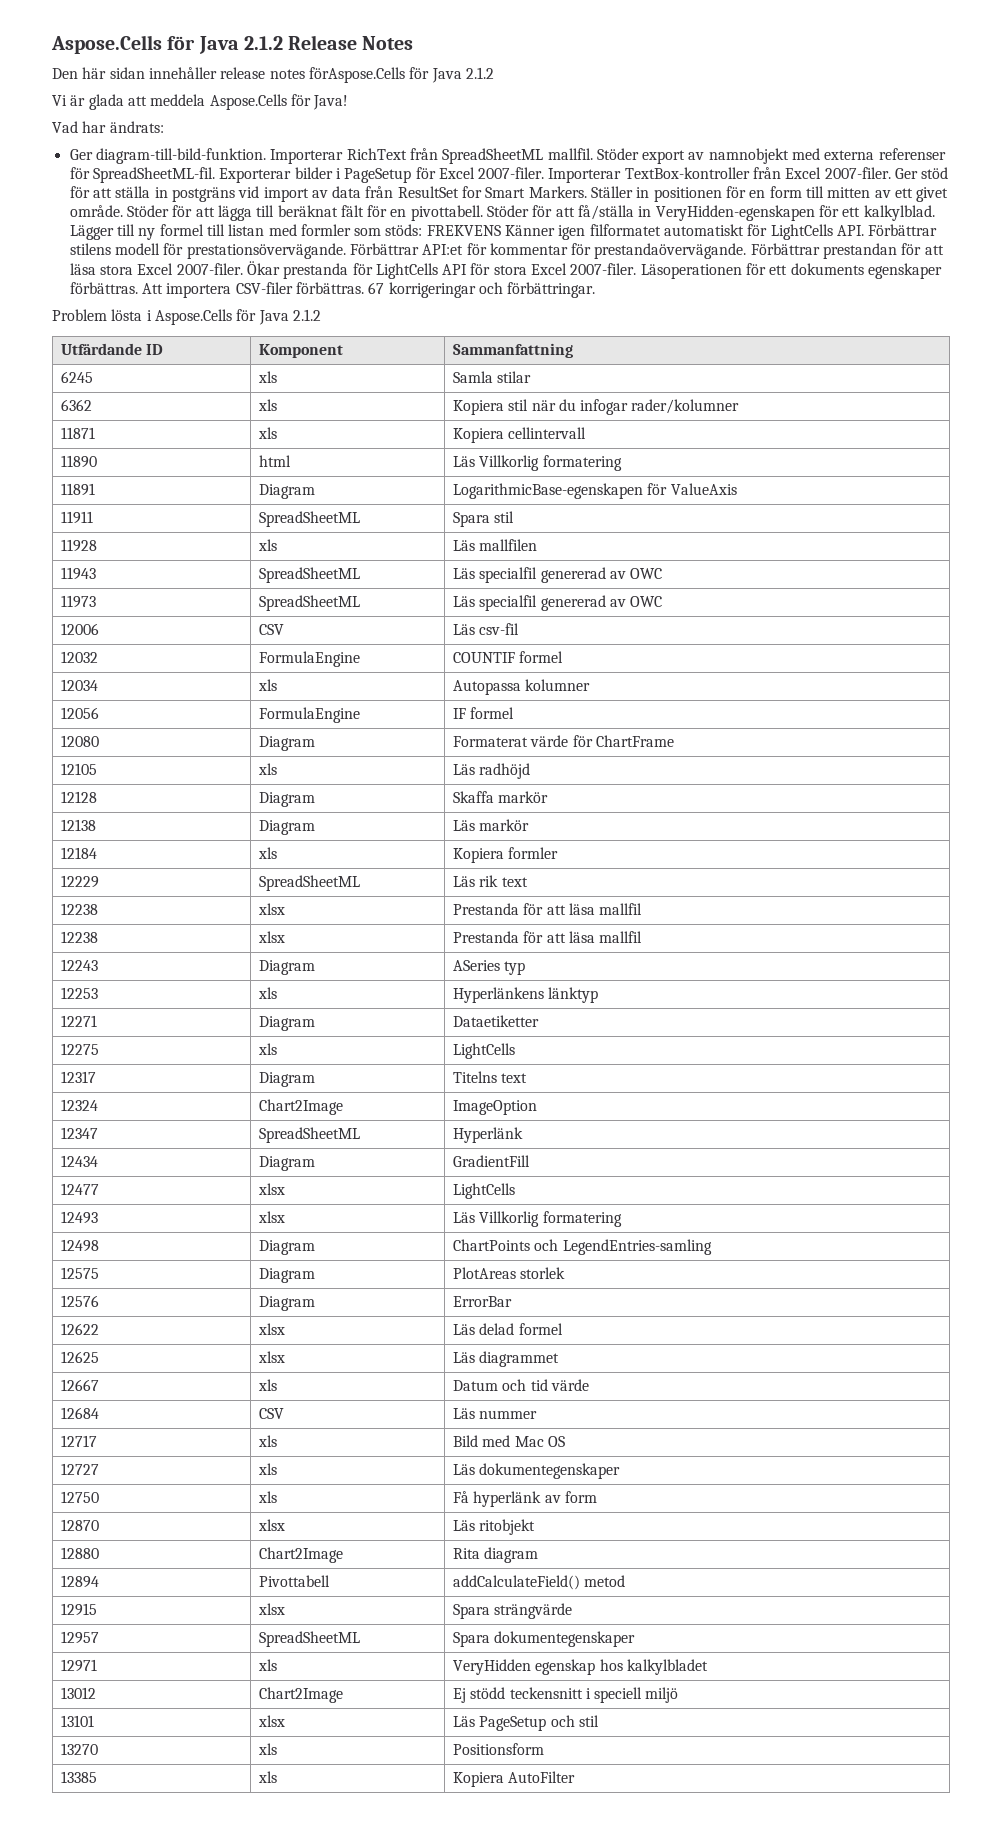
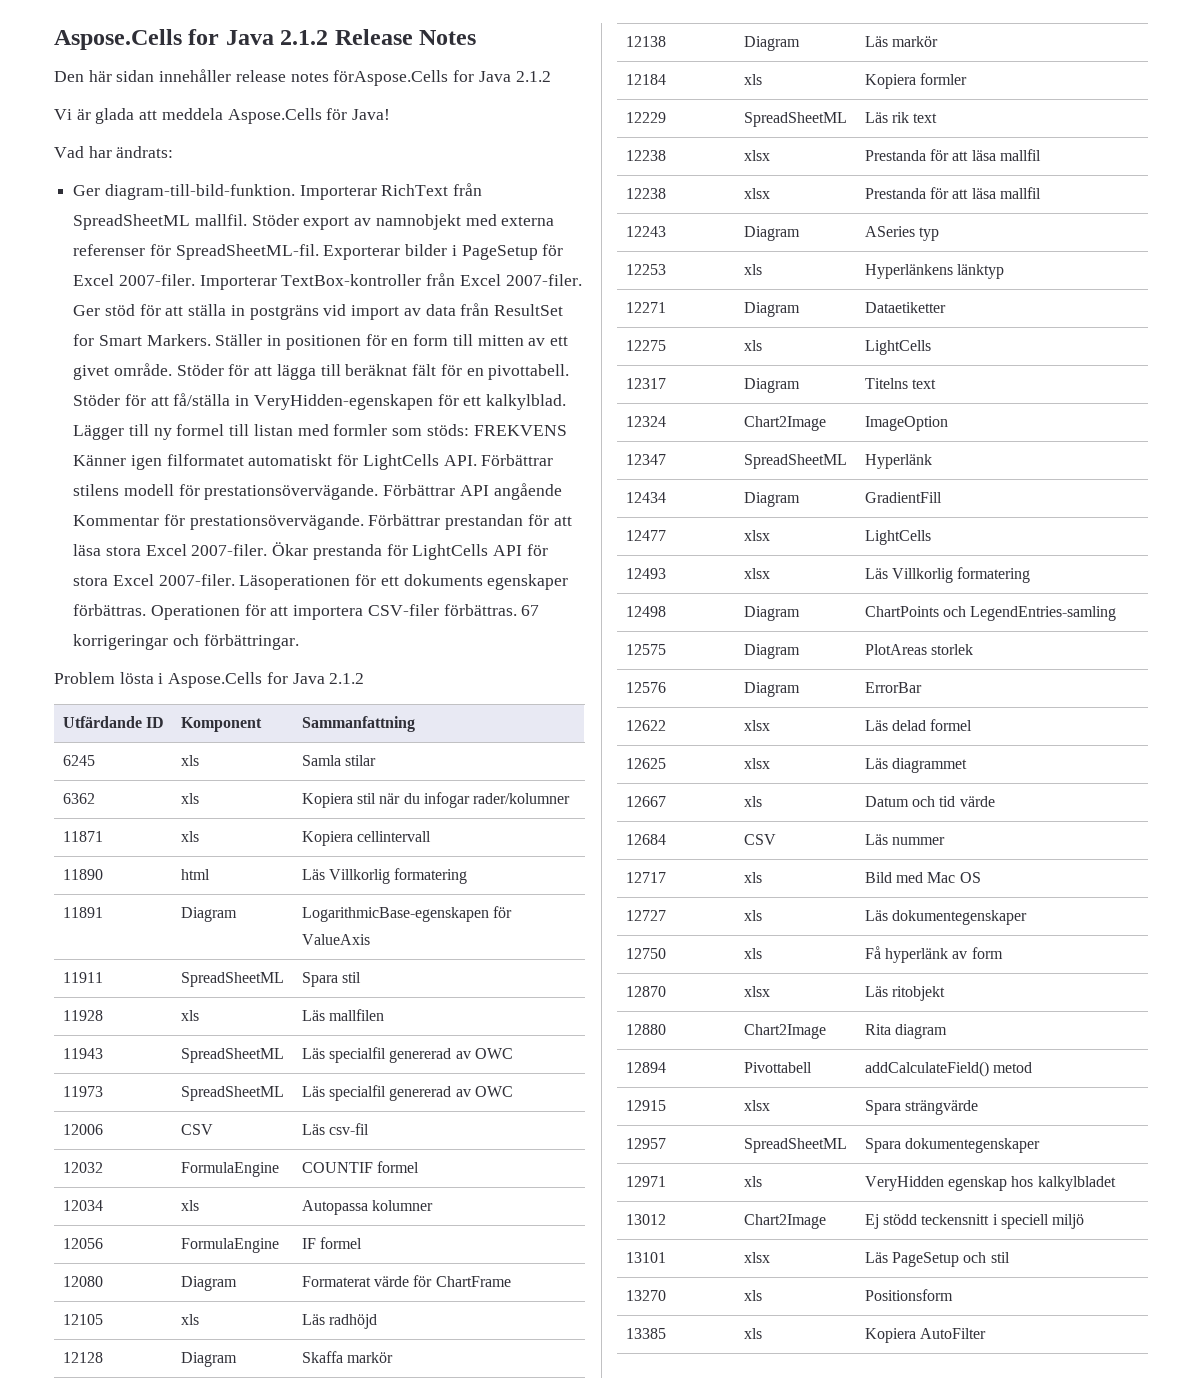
- Aspose.Cells för Java 2.1.2 Release Notes
+ Aspose.Cells for Java 2.1.2 Release Notes
- Den här sidan innehåller release notes förAspose.Cells för Java 2.1.2
+ Den här sidan innehåller release notes förAspose.Cells for Java 2.1.2
- Förbättrar API:et för kommentar för prestandaövervägande.
+ Förbättrar API angående Kommentar för prestationsövervägande.
- Att importera CSV-filer förbättras.
+ Operationen för att importera CSV-filer förbättras.
- Problem lösta i Aspose.Cells för Java 2.1.2
+ Problem lösta i Aspose.Cells for Java 2.1.2

